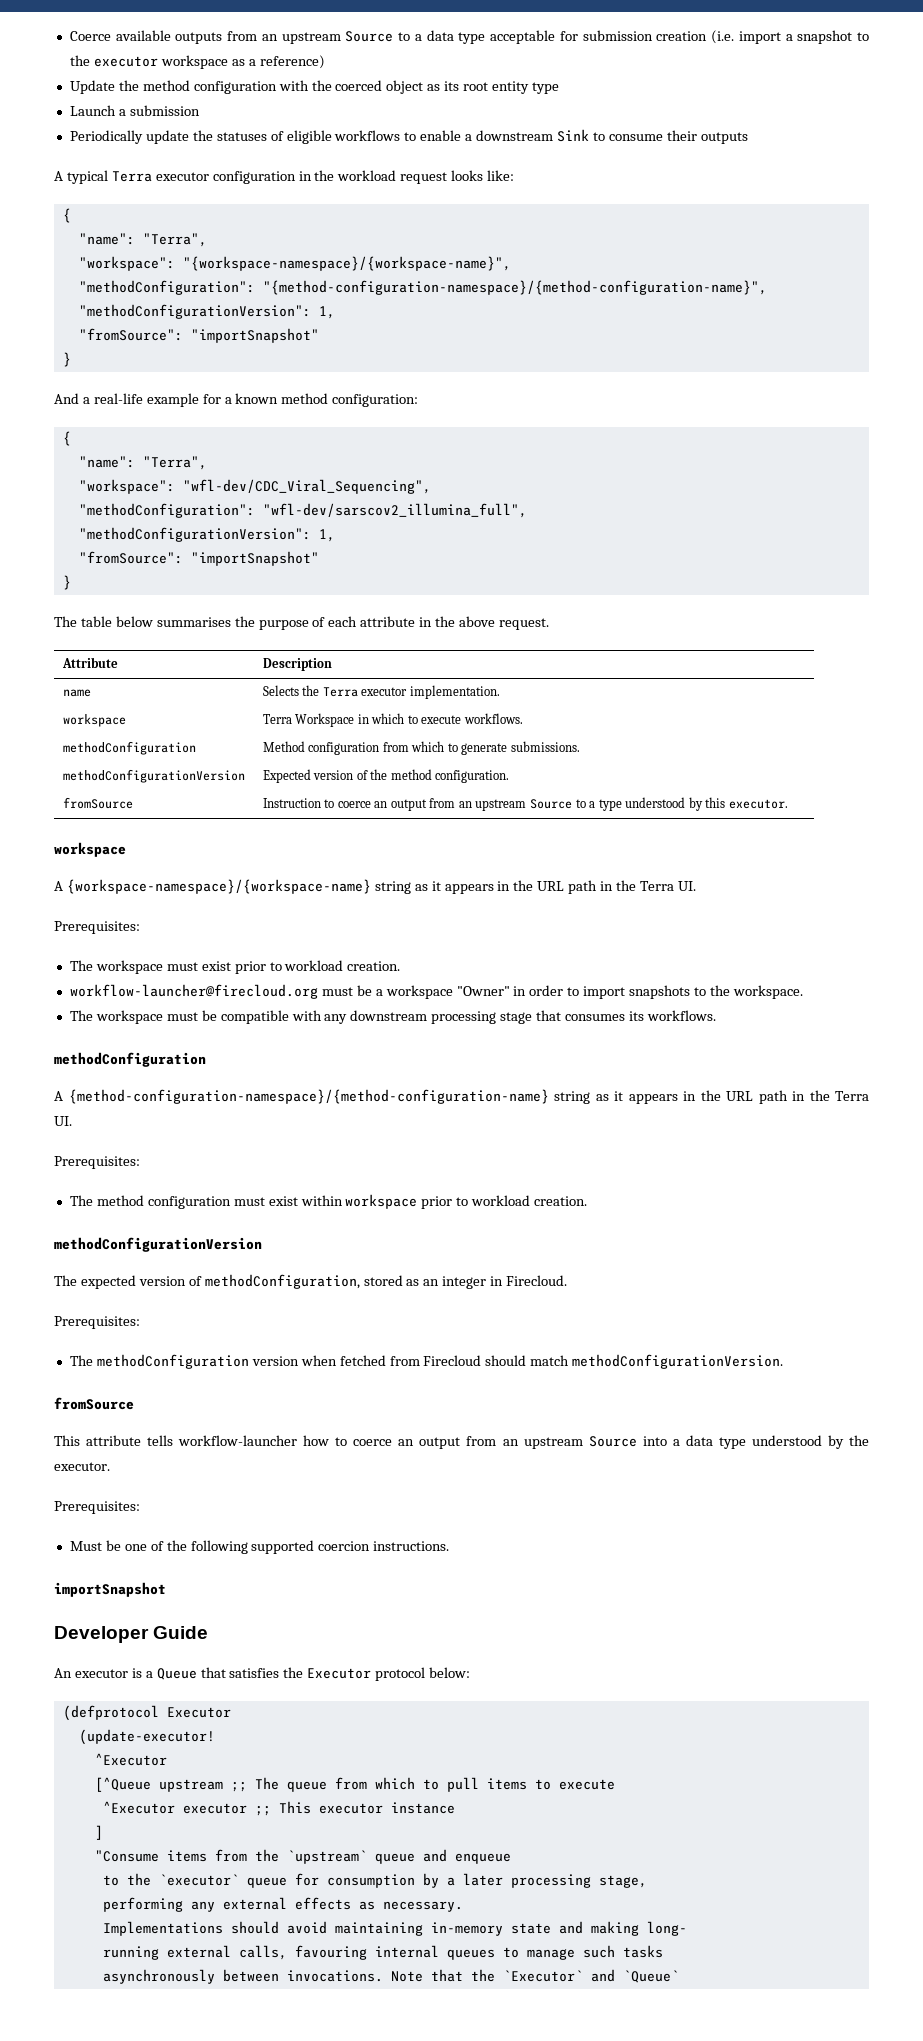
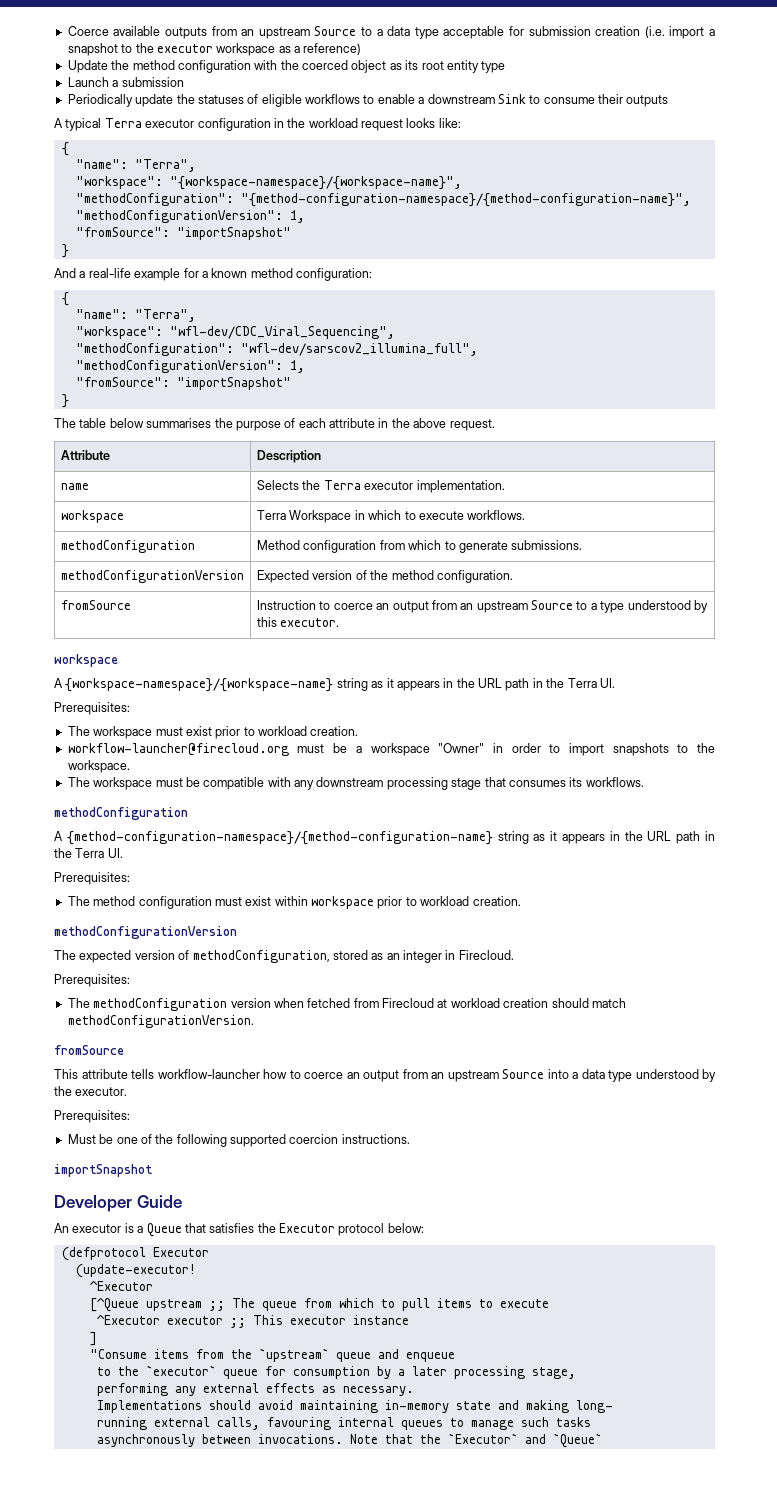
- The methodConfiguration version when fetched from Firecloud should match methodConfigurationVersion.
+ The methodConfiguration version when fetched from Firecloud at workload creation should match methodConfigurationVersion.

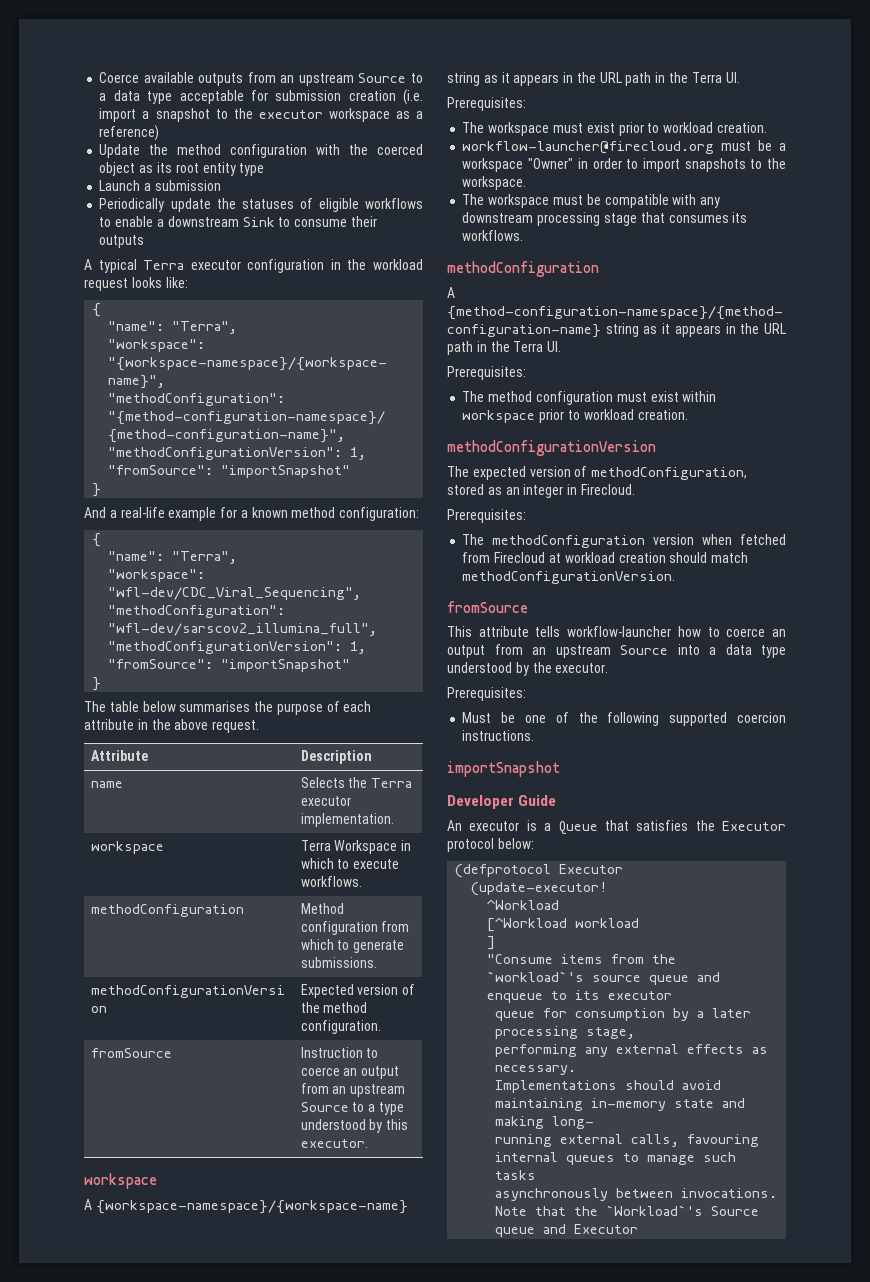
  (update-executor!
- ^Executor
- [^Queue upstream ;; The queue from which to pull items to execute
- ^Executor executor ;; This executor instance
+ ^Workload
+ [^Workload workload
- "Consume items from the `upstream` queue and enqueue
- to the `executor` queue for consumption by a later processing stage,
+ "Consume items from the `workload`'s source queue and enqueue to its executor
+ queue for consumption by a later processing stage,
- Note that the `Executor` and `Queue`
+ Note that the `Workload`'s Source queue and Executor

